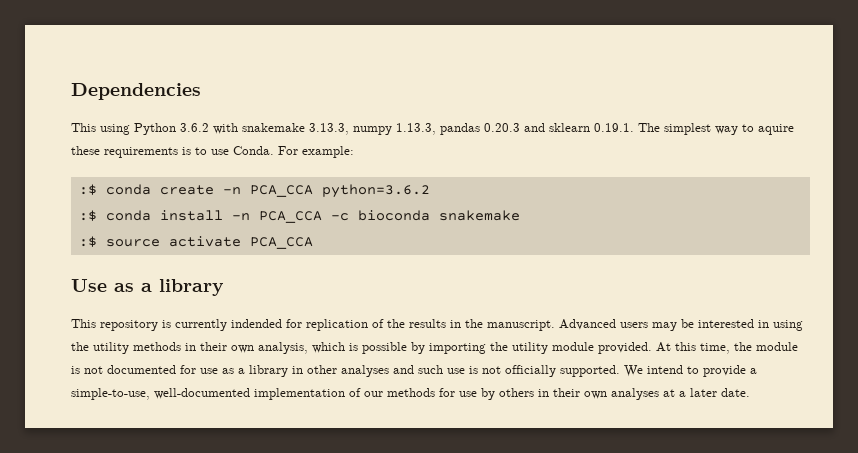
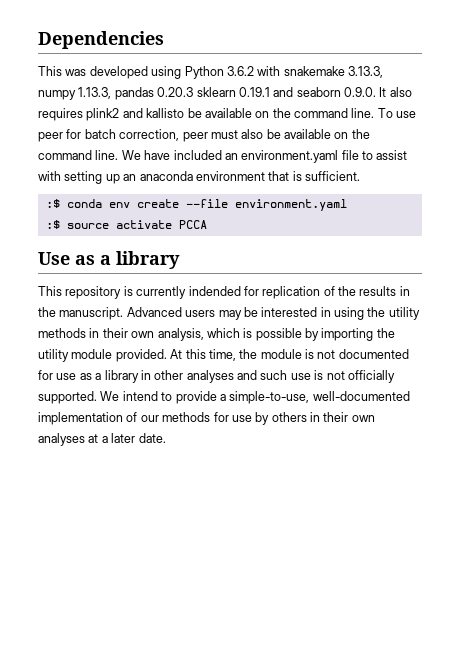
- This using Python 3.6.2 with snakemake 3.13.3, numpy 1.13.3, pandas 0.20.3 and sklearn 0.19.1. The simplest way to aquire these requirements is to use Conda. For example:
- :$ conda create -n PCA_CCA python=3.6.2
- :$ conda install -n PCA_CCA -c bioconda snakemake
+ This was developed using Python 3.6.2 with snakemake 3.13.3, numpy 1.13.3, pandas 0.20.3 sklearn 0.19.1 and seaborn 0.9.0. It also requires plink2 and kallisto be available on the command line. To use peer for batch correction, peer must also be available on the command line. We have included an environment.yaml file to assist with setting up an anaconda environment that is sufficient.
+ :$ conda env create --file environment.yaml
- :$ source activate PCA_CCA
+ :$ source activate PCCA

